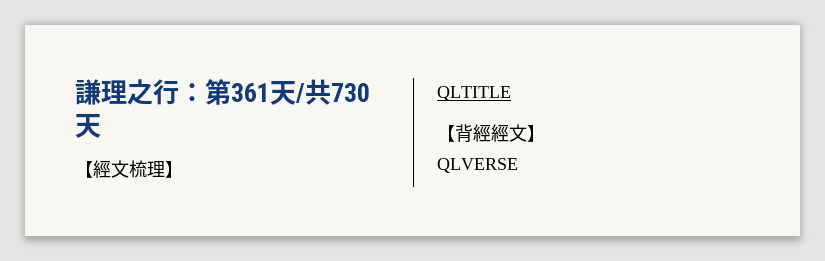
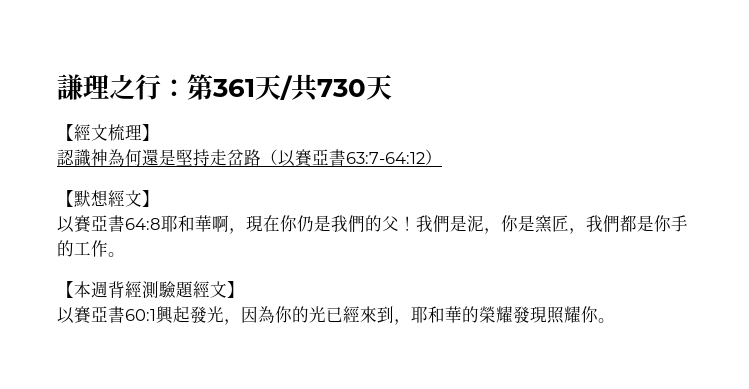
- QLTITLE
- 【背經經文】
- QLVERSE
+ 認識神為何還是堅持走岔路（以賽亞書63:7-64:12）
+ 【默想經文】
+ 以賽亞書64:8耶和華啊，現在你仍是我們的父！我們是泥，你是窯匠，我們都是你手的工作。
+ 【本週背經測驗題經文】
+ 以賽亞書60:1興起發光，因為你的光已經來到，耶和華的榮耀發現照耀你。

